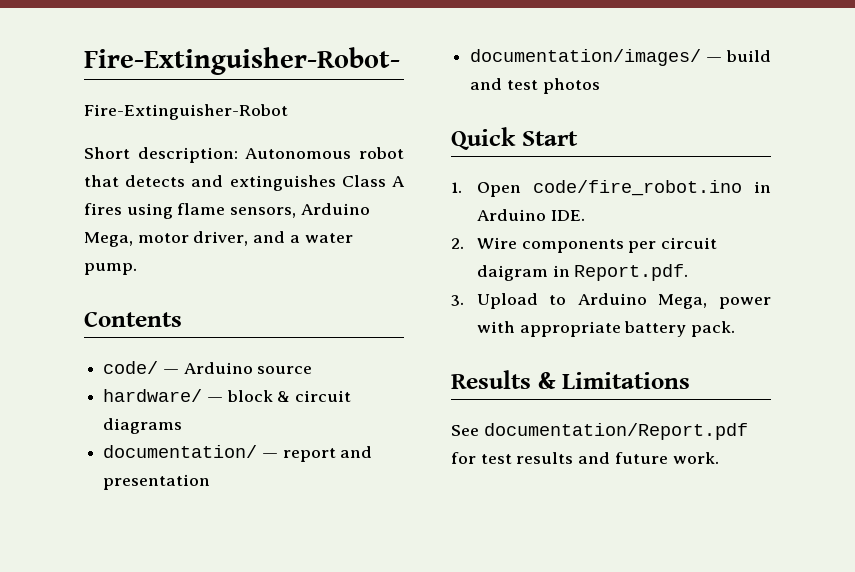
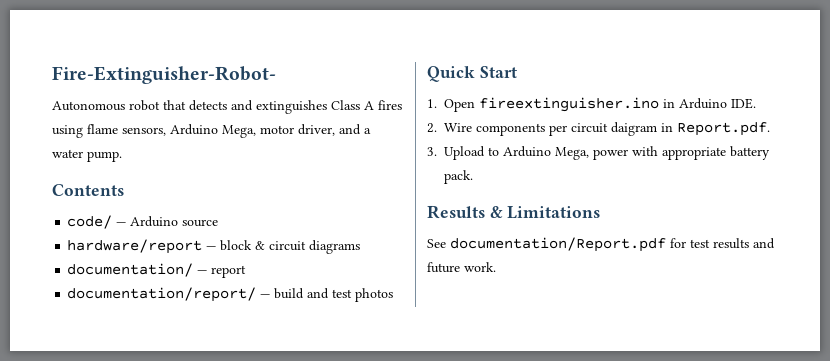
- Fire-Extinguisher-Robot
- Short description: Autonomous robot that detects and extinguishes Class A fires using flame sensors, Arduino Mega, motor driver, and a water pump.
+ Autonomous robot that detects and extinguishes Class A fires using flame sensors, Arduino Mega, motor driver, and a water pump.
- hardware/ — block & circuit diagrams
+ hardware/report — block & circuit diagrams
- documentation/ — report and presentation
- documentation/images/ — build and test photos
+ documentation/ — report
+ documentation/report/ — build and test photos
- 1. Open code/fire_robot.ino in Arduino IDE.
+ 1. Open fireextinguisher.ino in Arduino IDE.

